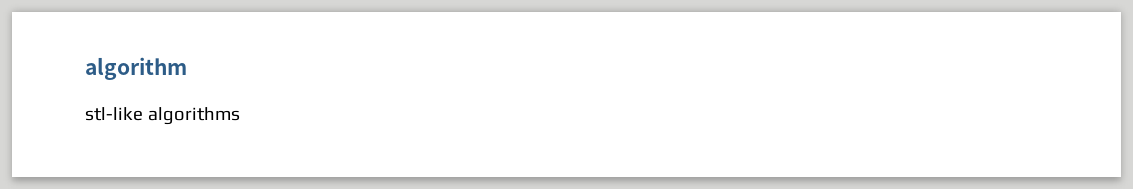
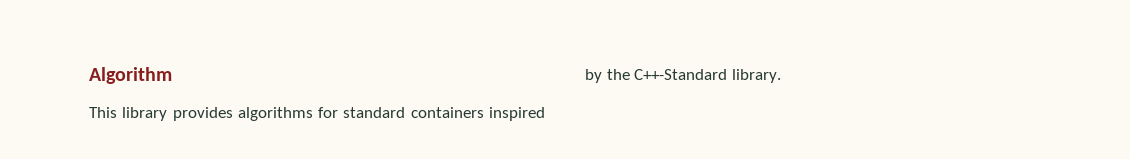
- algorithm
- stl-like algorithms
+ Algorithm
+ This library provides algorithms for standard containers inspired by the C++-Standard library.

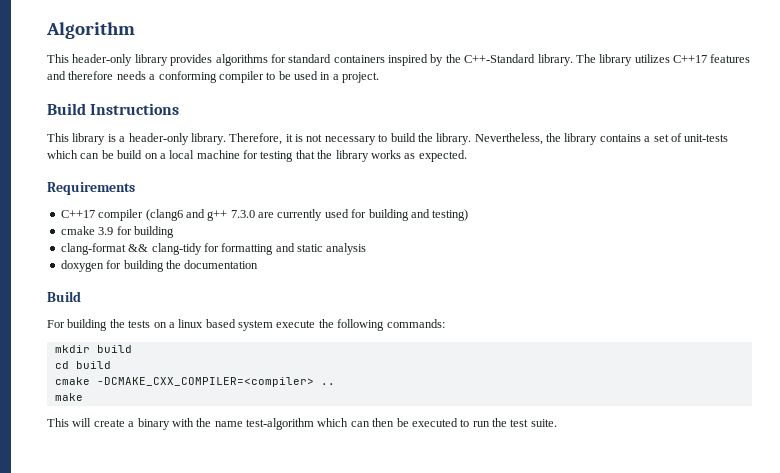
- This library provides algorithms for standard containers inspired by the C++-Standard library.
+ This header-only library provides algorithms for standard containers inspired by the C++-Standard library.
+ The library utilizes C++17 features and therefore needs a conforming compiler to be used in a project.
+ Build Instructions
+ This library is a header-only library. Therefore, it is not necessary to build the library. Nevertheless, the library contains a set of unit-tests which can be build on a local machine for testing that the library works as expected.
+ Requirements
+ C++17 compiler (clang6 and g++ 7.3.0 are currently used for building and testing)
+ cmake 3.9 for building
+ clang-format && clang-tidy for formatting and static analysis
+ doxygen for building the documentation
+ Build
+ For building the tests on a linux based system execute the following commands:
+ mkdir build
+ cd build
+ cmake -DCMAKE_CXX_COMPILER=<compiler> ..
+ make
+ This will create a binary with the name test-algorithm which can then be executed to run the test suite.

